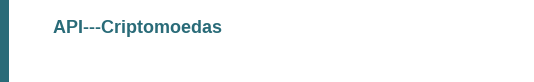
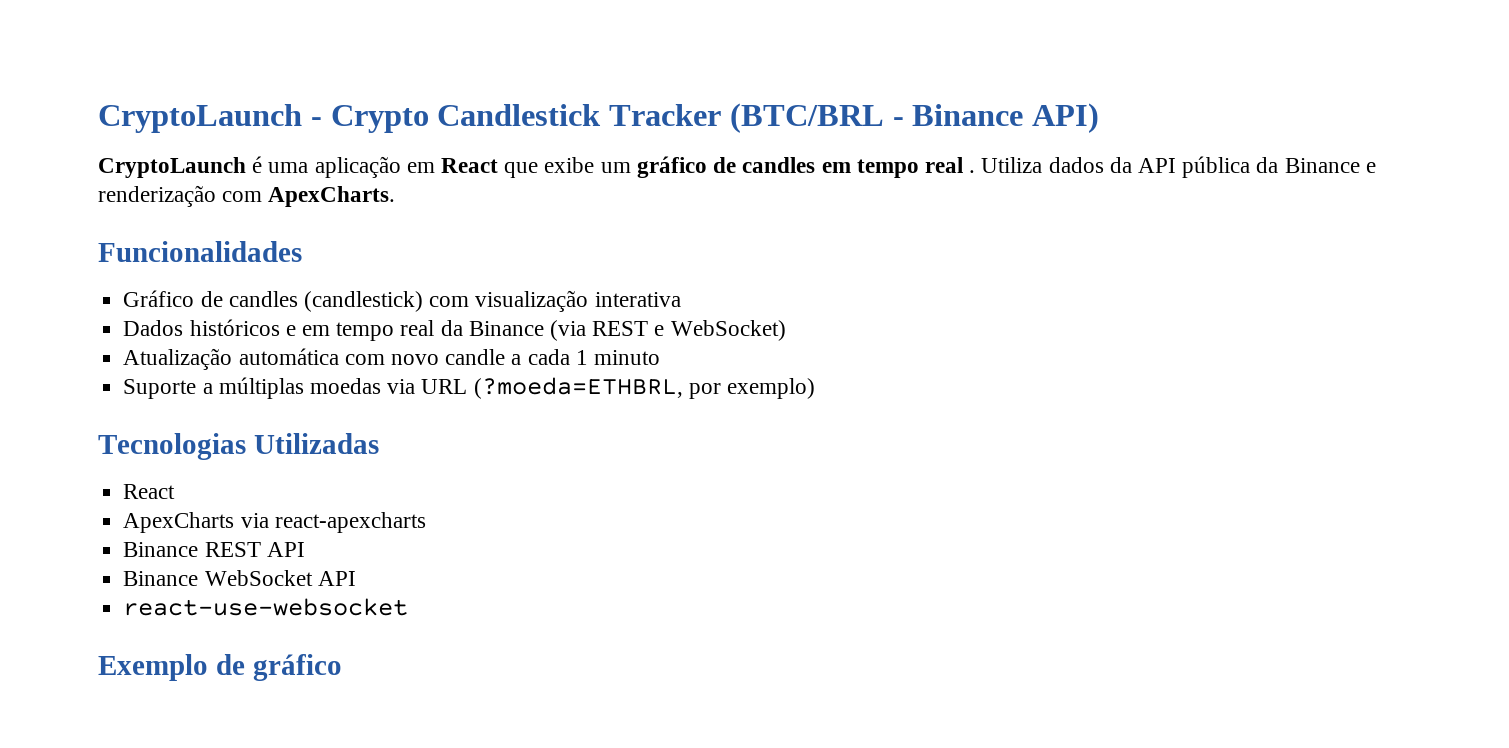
- API---Criptomoedas
+ CryptoLaunch - Crypto Candlestick Tracker (BTC/BRL - Binance API)
+ CryptoLaunch é uma aplicação em React que exibe um gráfico de candles em tempo real . Utiliza dados da API pública da Binance e renderização com ApexCharts.
+ Funcionalidades
+ Gráfico de candles (candlestick) com visualização interativa
+ Dados históricos e em tempo real da Binance (via REST e WebSocket)
+ Atualização automática com novo candle a cada 1 minuto
+ Suporte a múltiplas moedas via URL (?moeda=ETHBRL, por exemplo)
+ Tecnologias Utilizadas
+ React
+ ApexCharts via react-apexcharts
+ Binance REST API
+ Binance WebSocket API
+ react-use-websocket
+ Exemplo de gráfico

